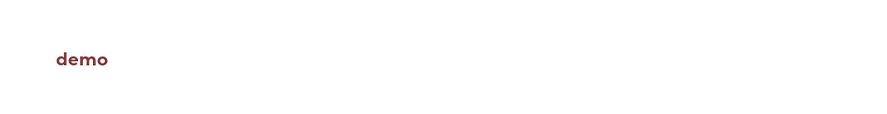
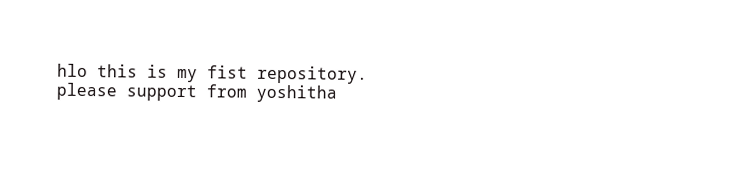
- demo
+ hlo this is my fist repository.
+ please support from yoshitha

